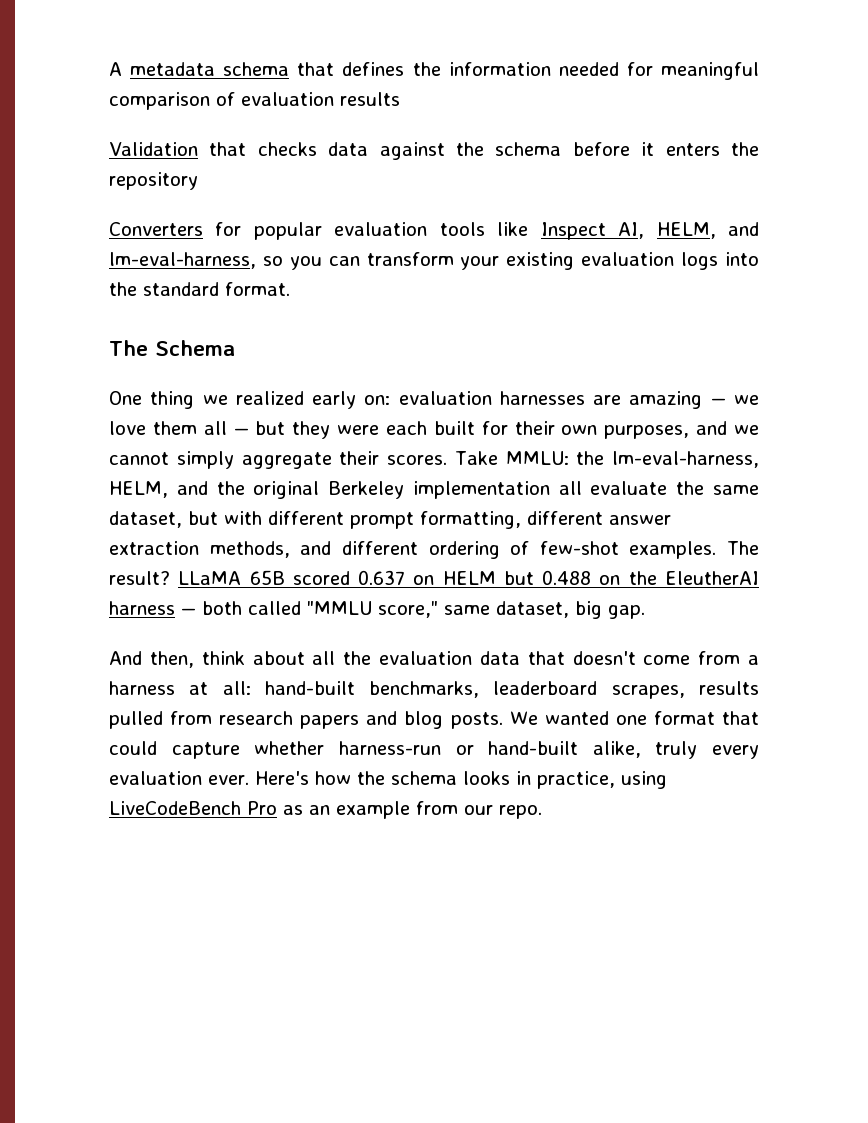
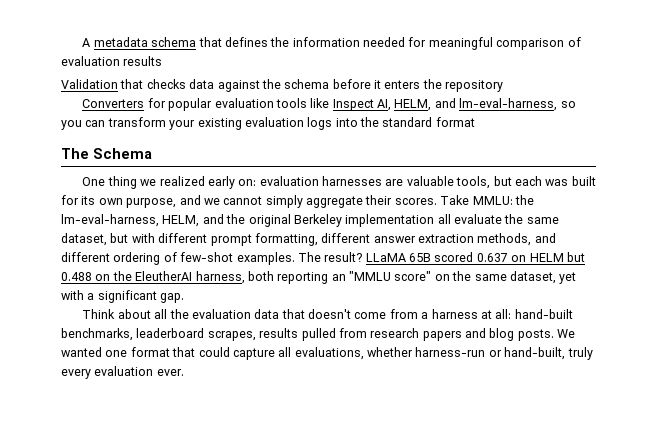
- Converters for popular evaluation tools like Inspect AI, HELM, and lm-eval-harness, so you can transform your existing evaluation logs into the standard format.
+ Converters for popular evaluation tools like Inspect AI, HELM, and lm-eval-harness, so you can transform your existing evaluation logs into the standard format
- One thing we realized early on: evaluation harnesses are amazing — we love them all — but they were each built for their own purposes, and we cannot simply aggregate their scores.
+ One thing we realized early on: evaluation harnesses are valuable tools, but each was built for its own purpose, and we cannot simply aggregate their scores.
- LLaMA 65B scored 0.637 on HELM but 0.488 on the EleutherAI harness — both called "MMLU score," same dataset, big gap.
- And then, think about all the evaluation data that doesn't come from a harness at all: hand-built benchmarks, leaderboard scrapes, results pulled from research papers and blog posts.
+ LLaMA 65B scored 0.637 on HELM but 0.488 on the EleutherAI harness, both reporting an "MMLU score" on the same dataset, yet with a significant gap.
+ Think about all the evaluation data that doesn't come from a harness at all: hand-built benchmarks, leaderboard scrapes, results pulled from research papers and blog posts.
- We wanted one format that could capture whether harness-run or hand-built alike, truly every evaluation ever. Here's how the schema looks in practice, using LiveCodeBench Pro as an example from our repo.
+ We wanted one format that could capture all evaluations, whether harness-run or hand-built, truly every evaluation ever.

